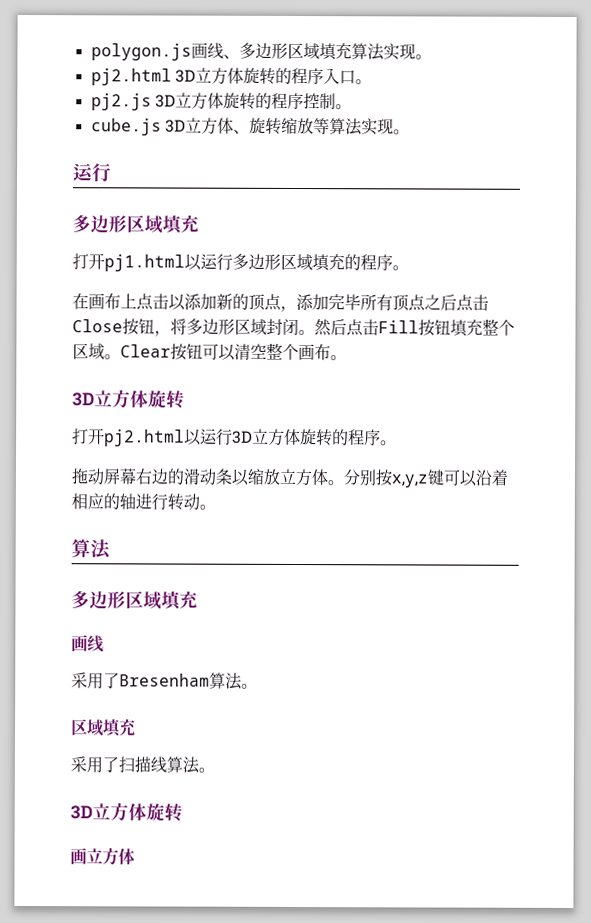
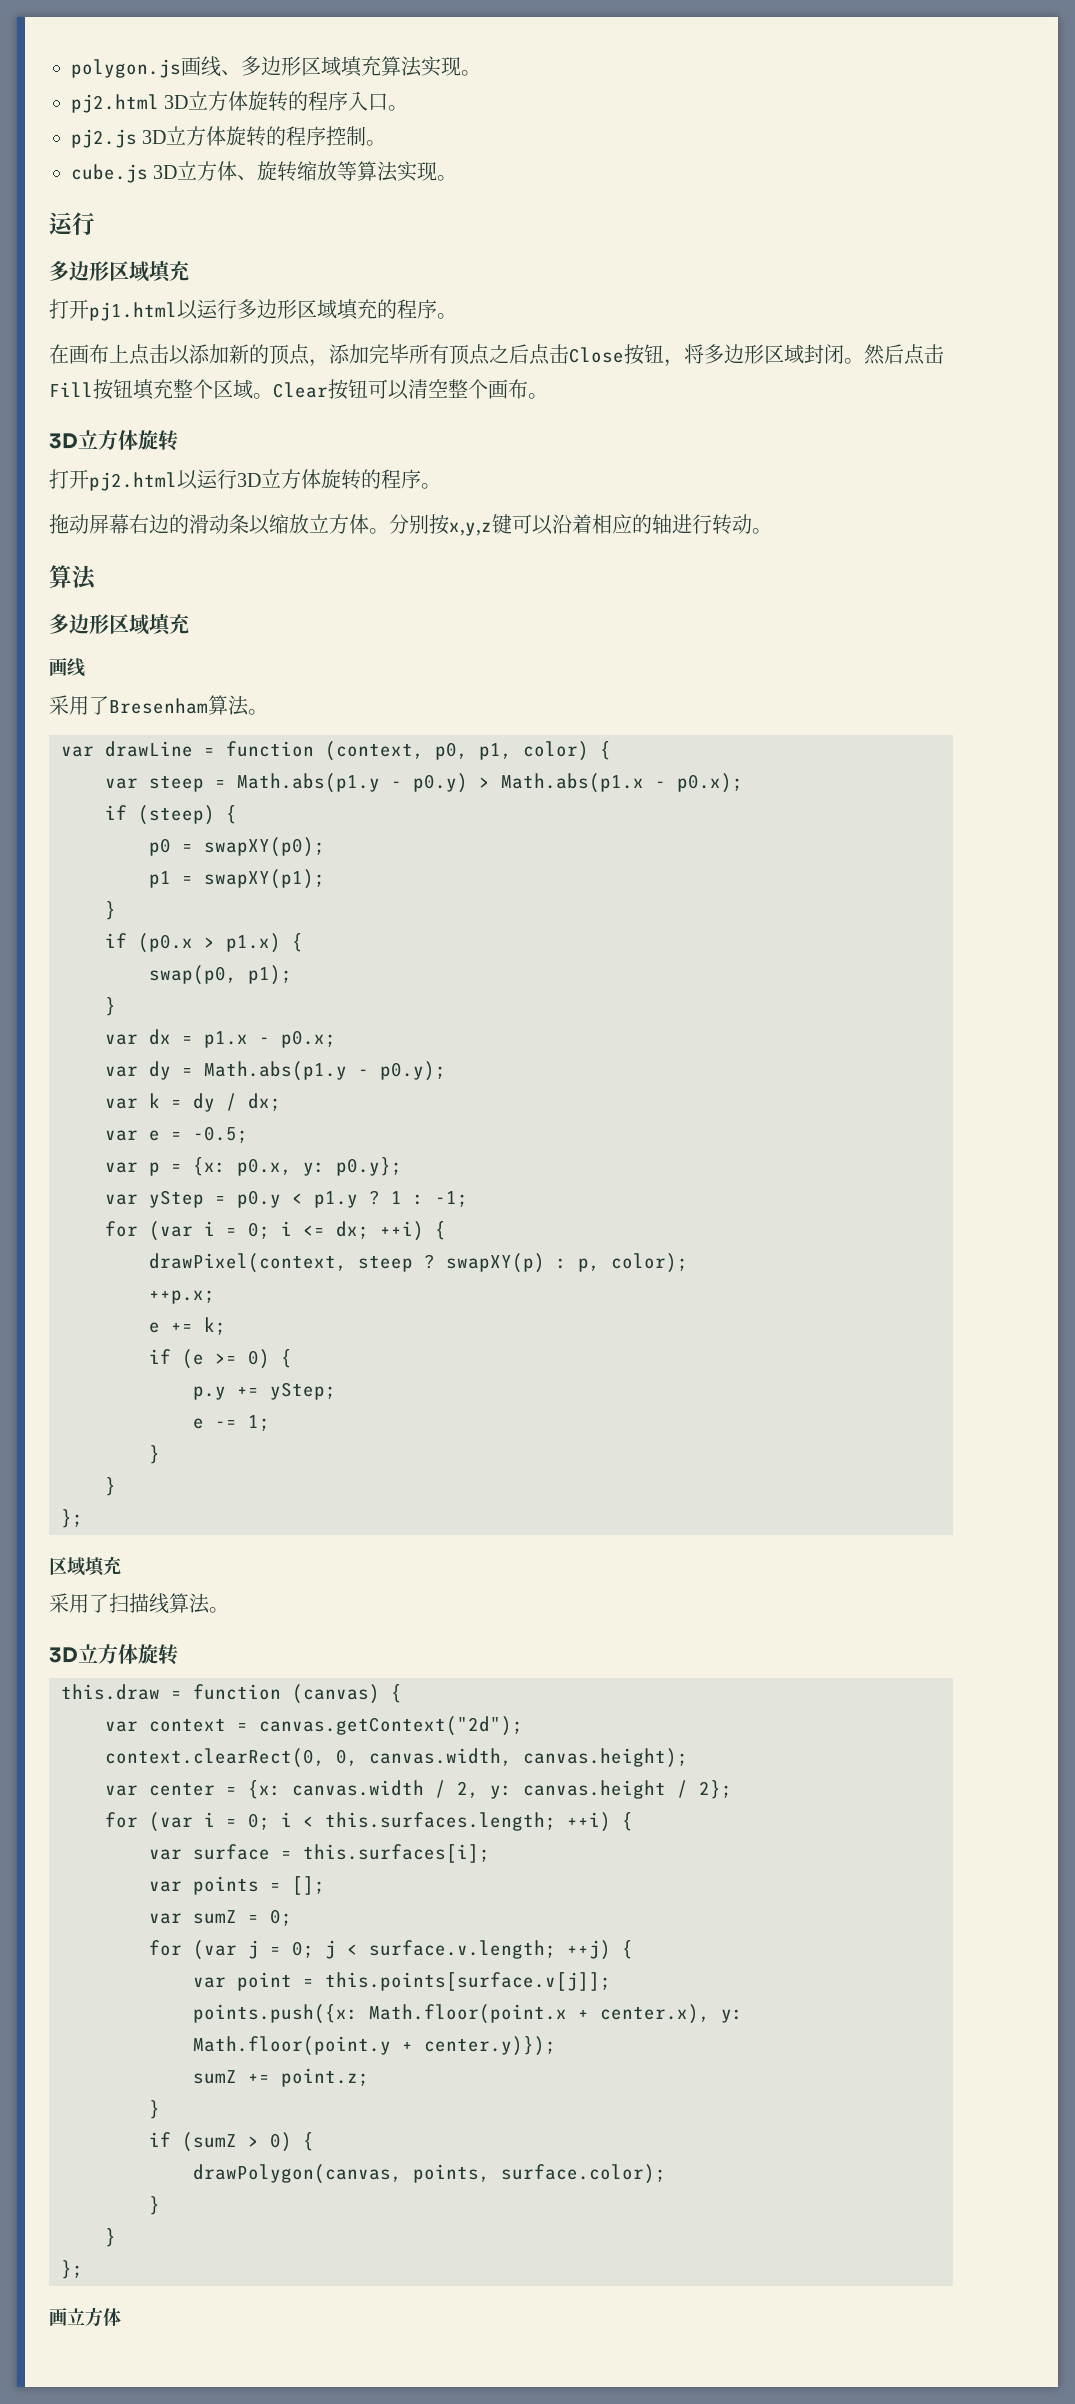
+ var drawLine = function (context, p0, p1, color) {
+ var steep = Math.abs(p1.y - p0.y) > Math.abs(p1.x - p0.x);
+ if (steep) {
+ p0 = swapXY(p0);
+ p1 = swapXY(p1);
+ }
+ if (p0.x > p1.x) {
+ swap(p0, p1);
+ }
+ var dx = p1.x - p0.x;
+ var dy = Math.abs(p1.y - p0.y);
+ var k = dy / dx;
+ var e = -0.5;
+ var p = {x: p0.x, y: p0.y};
+ var yStep = p0.y < p1.y ? 1 : -1;
+ for (var i = 0; i <= dx; ++i) {
+ drawPixel(context, steep ? swapXY(p) : p, color);
+ ++p.x;
+ e += k;
+ if (e >= 0) {
+ p.y += yStep;
+ e -= 1;
+ }
+ }
+ };
+ this.draw = function (canvas) {
+ var context = canvas.getContext("2d");
+ context.clearRect(0, 0, canvas.width, canvas.height);
+ var center = {x: canvas.width / 2, y: canvas.height / 2};
+ for (var i = 0; i < this.surfaces.length; ++i) {
+ var surface = this.surfaces[i];
+ var points = [];
+ var sumZ = 0;
+ for (var j = 0; j < surface.v.length; ++j) {
+ var point = this.points[surface.v[j]];
+ points.push({x: Math.floor(point.x + center.x), y: Math.floor(point.y + center.y)});
+ sumZ += point.z;
+ }
+ if (sumZ > 0) {
+ drawPolygon(canvas, points, surface.color);
+ }
+ }
+ };

